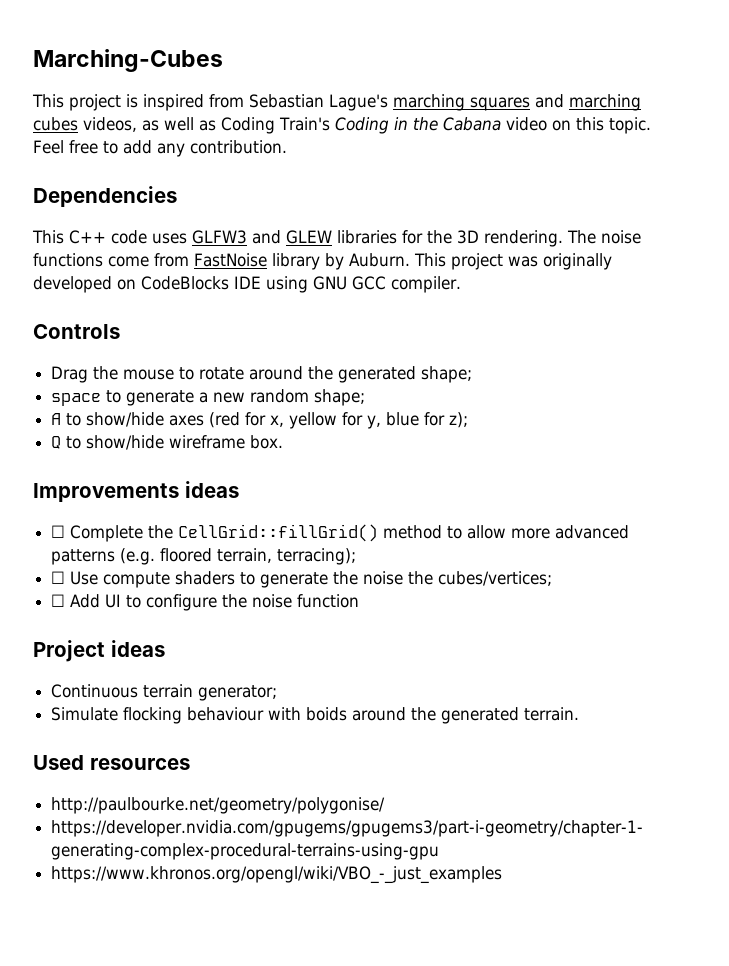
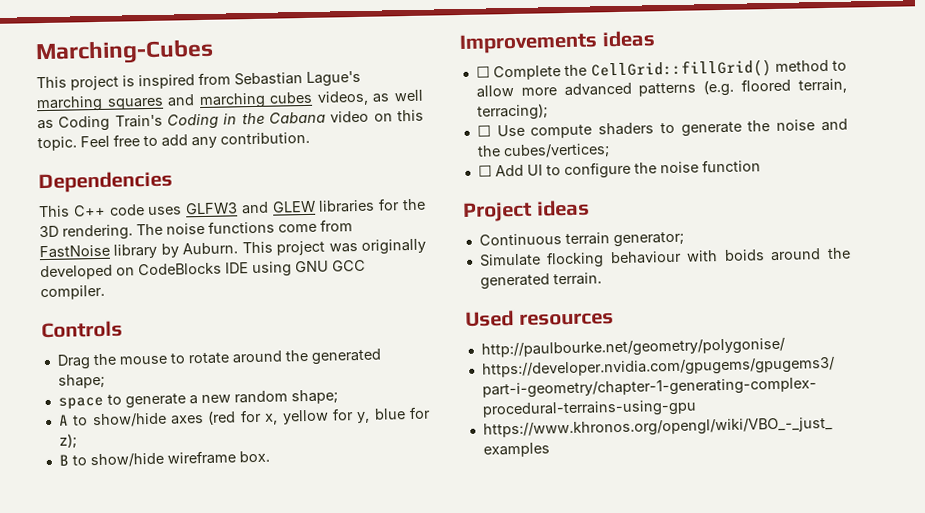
- Q to show/hide wireframe box.
+ B to show/hide wireframe box.
- ☐ Use compute shaders to generate the noise the cubes/vertices;
+ ☐ Use compute shaders to generate the noise and the cubes/vertices;

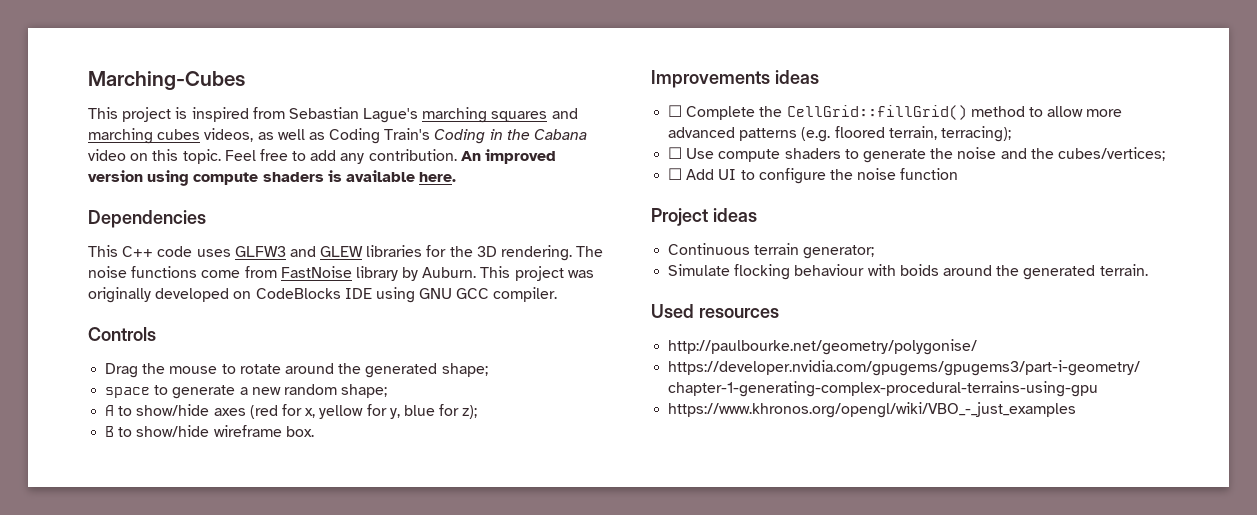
+ An improved version using compute shaders is available here.

